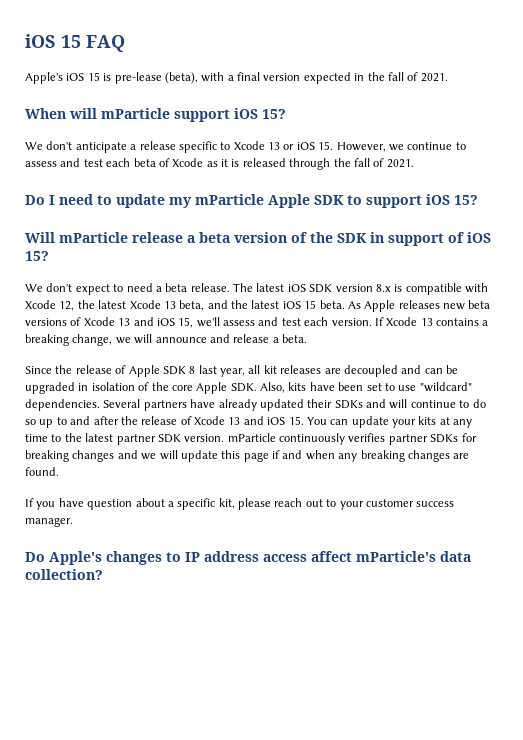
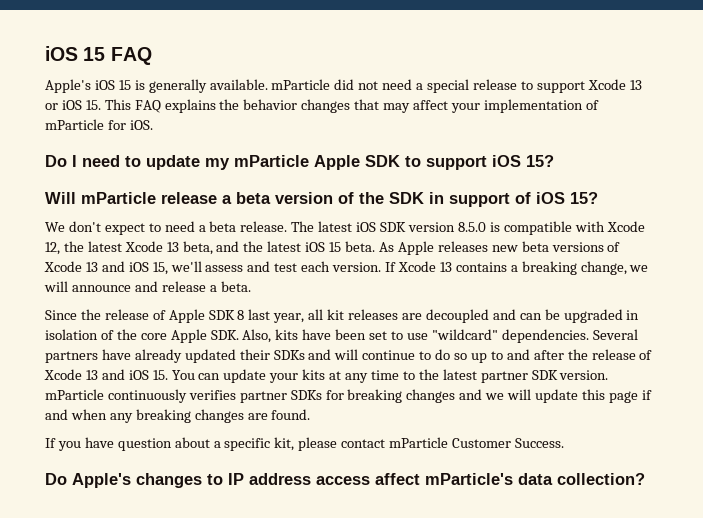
- Apple's iOS 15 is pre-lease (beta), with a final version expected in the fall of 2021.
- When will mParticle support iOS 15?
- We don't anticipate a release specific to Xcode 13 or iOS 15. However, we continue to assess and test each beta of Xcode as it is released through the fall of 2021.
+ Apple's iOS 15 is generally available. mParticle did not need a special release to support Xcode 13 or iOS 15. This FAQ explains the behavior changes that may affect your implementation of mParticle for iOS.
- The latest iOS SDK version 8.x is compatible with Xcode 12, the latest Xcode 13 beta, and the latest iOS 15 beta.
+ The latest iOS SDK version 8.5.0 is compatible with Xcode 12, the latest Xcode 13 beta, and the latest iOS 15 beta.
- If you have question about a specific kit, please reach out to your customer success manager.
+ If you have question about a specific kit, please contact mParticle Customer Success.

